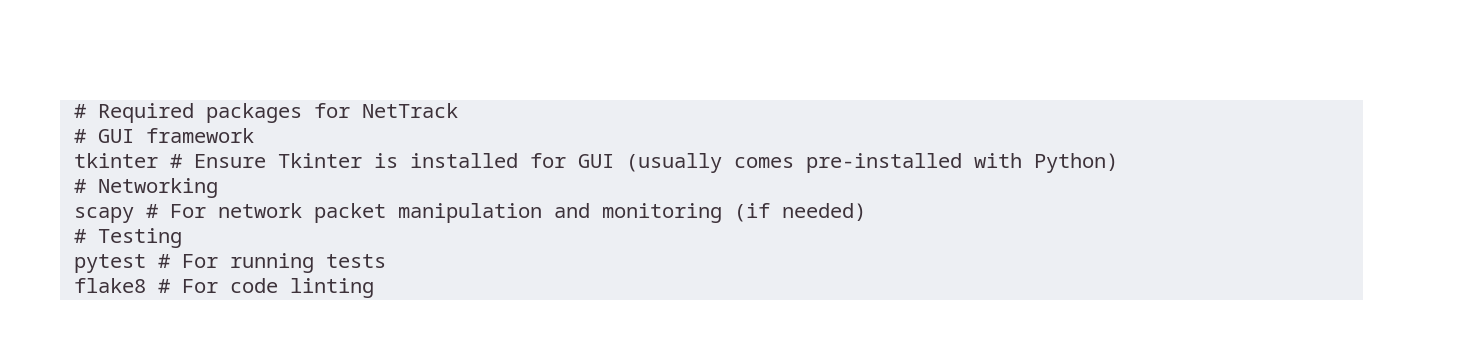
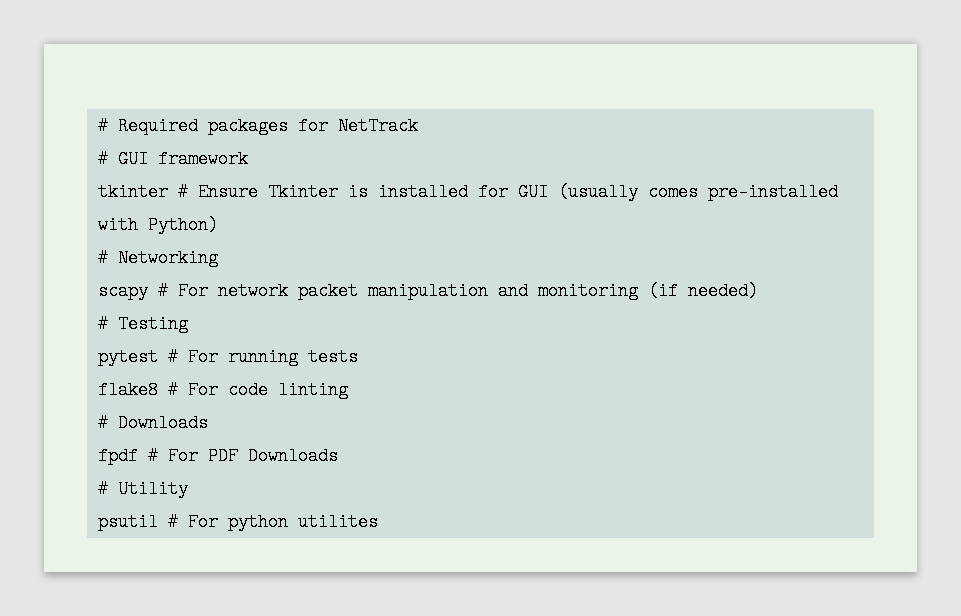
+ # Downloads
+ fpdf # For PDF Downloads
+ # Utility
+ psutil # For python utilites

